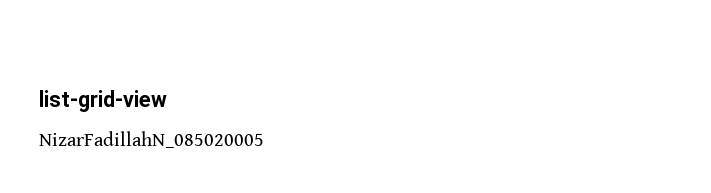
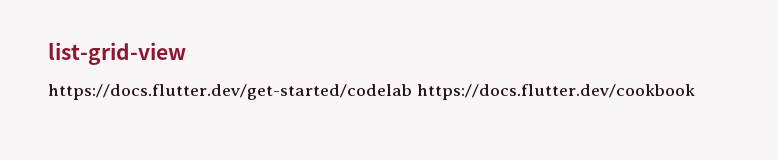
- NizarFadillahN_085020005
+ https://docs.flutter.dev/get-started/codelab https://docs.flutter.dev/cookbook

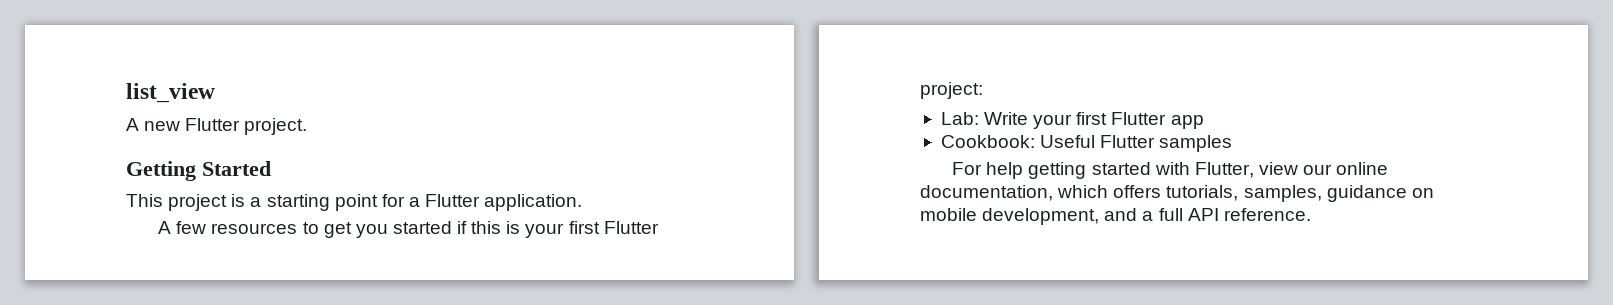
- list-grid-view
- https://docs.flutter.dev/get-started/codelab https://docs.flutter.dev/cookbook
+ list_view
+ A new Flutter project.
+ Getting Started
+ This project is a starting point for a Flutter application.
+ A few resources to get you started if this is your first Flutter project:
+ Lab: Write your first Flutter app
+ Cookbook: Useful Flutter samples
+ For help getting started with Flutter, view our online documentation, which offers tutorials, samples, guidance on mobile development, and a full API reference.

